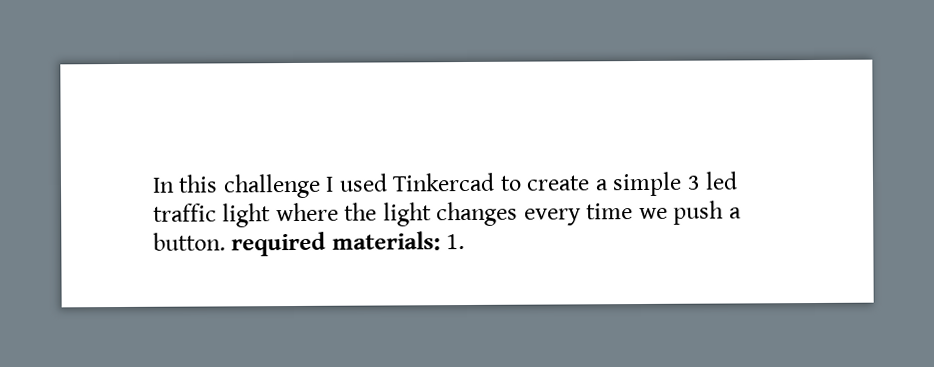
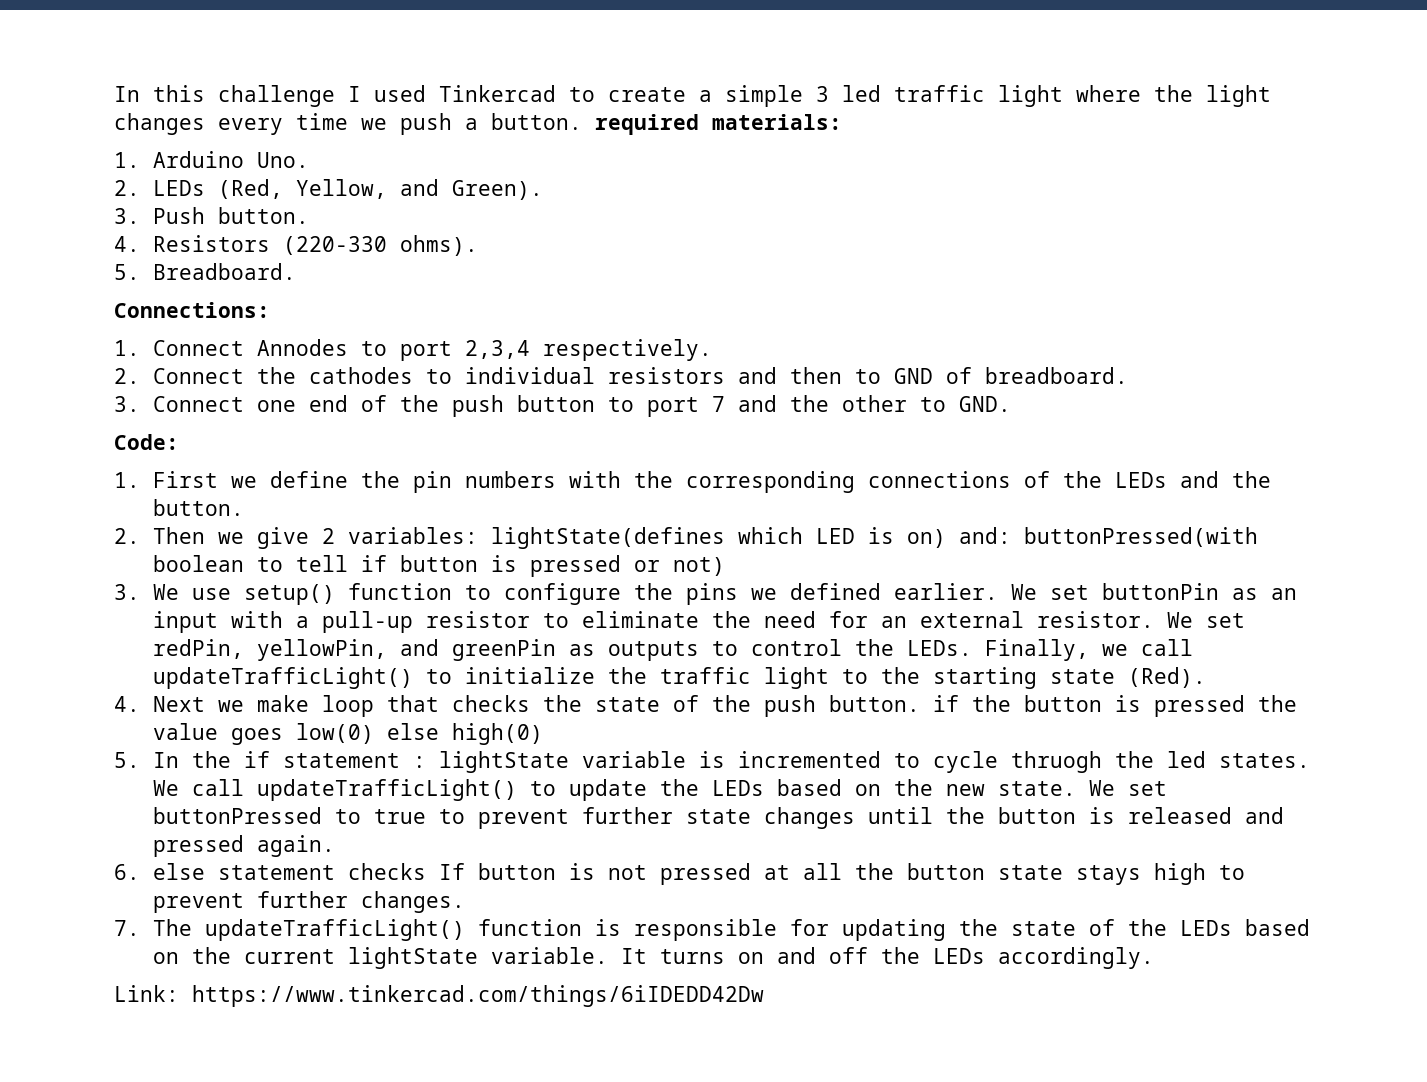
- In this challenge I used Tinkercad to create a simple 3 led traffic light where the light changes every time we push a button. required materials: 1.
+ In this challenge I used Tinkercad to create a simple 3 led traffic light where the light changes every time we push a button. required materials:
+ 1. Arduino Uno.
+ 2. LEDs (Red, Yellow, and Green).
+ 3. Push button.
+ 4. Resistors (220-330 ohms).
+ 5. Breadboard.
+ Connections:
+ 1. Connect Annodes to port 2,3,4 respectively.
+ 2. Connect the cathodes to individual resistors and then to GND of breadboard.
+ 3. Connect one end of the push button to port 7 and the other to GND.
+ Code:
+ 1. First we define the pin numbers with the corresponding connections of the LEDs and the button.
+ 2. Then we give 2 variables: lightState(defines which LED is on) and: buttonPressed(with boolean to tell if button is pressed or not)
+ 3. We use setup() function to configure the pins we defined earlier. We set buttonPin as an input with a pull-up resistor to eliminate the need for an external resistor. We set redPin, yellowPin, and greenPin as outputs to control the LEDs. Finally, we call updateTrafficLight() to initialize the traffic light to the starting state (Red).
+ 4. Next we make loop that checks the state of the push button. if the button is pressed the value goes low(0) else high(0)
+ 5. In the if statement : lightState variable is incremented to cycle thruogh the led states. We call updateTrafficLight() to update the LEDs based on the new state. We set buttonPressed to true to prevent further state changes until the button is released and pressed again.
+ 6. else statement checks If button is not pressed at all the button state stays high to prevent further changes.
+ 7. The updateTrafficLight() function is responsible for updating the state of the LEDs based on the current lightState variable. It turns on and off the LEDs accordingly.
+ Link: https://www.tinkercad.com/things/6iIDEDD42Dw

